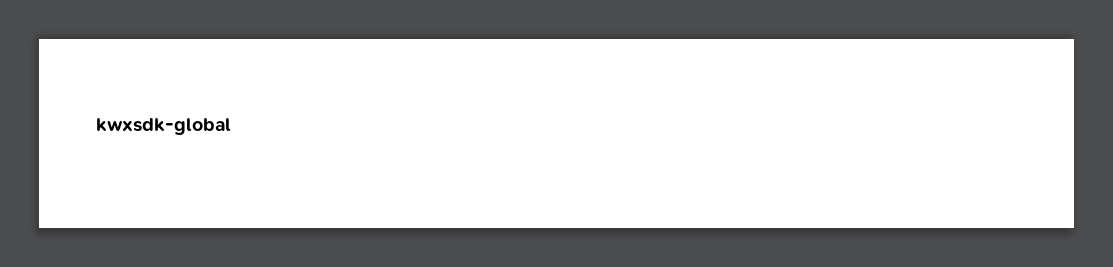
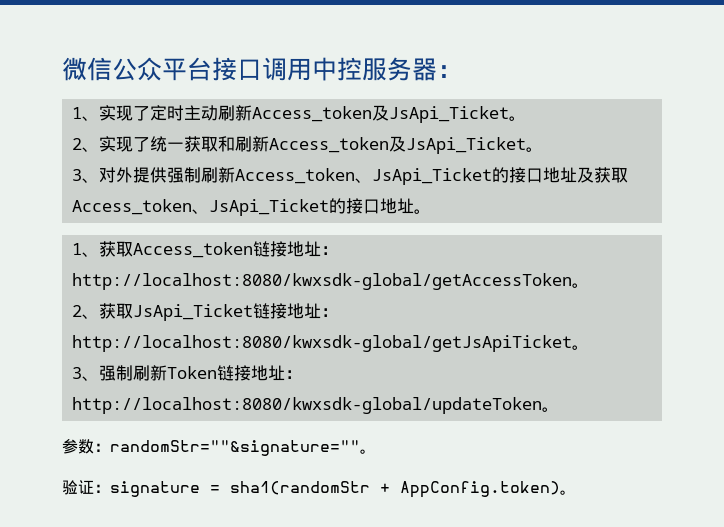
- kwxsdk-global
+ 微信公众平台接口调用中控服务器：
+ 1、实现了定时主动刷新Access_token及JsApi_Ticket。
+ 2、实现了统一获取和刷新Access_token及JsApi_Ticket。
+ 3、对外提供强制刷新Access_token、JsApi_Ticket的接口地址及获取Access_token、JsApi_Ticket的接口地址。
+ 1、获取Access_token链接地址：http://localhost:8080/kwxsdk-global/getAccessToken。
+ 2、获取JsApi_Ticket链接地址：http://localhost:8080/kwxsdk-global/getJsApiTicket。
+ 3、强制刷新Token链接地址：http://localhost:8080/kwxsdk-global/updateToken。
+ 参数：randomStr=""&signature=""。
+ 验证：signature = sha1(randomStr + AppConfig.token)。

